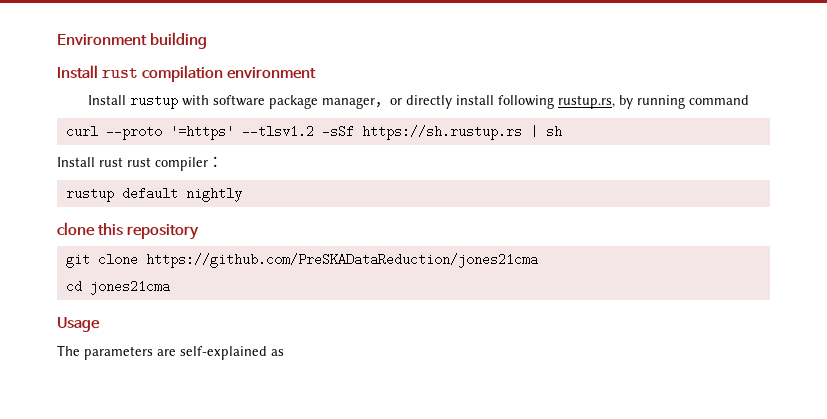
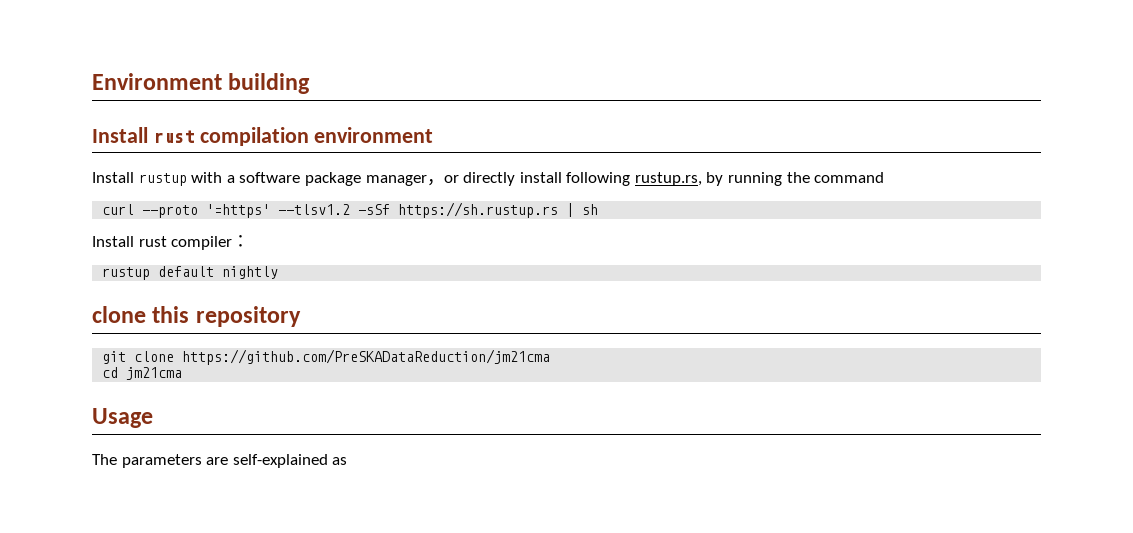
- Install rustup with software package manager，or directly install following rustup.rs, by running command
+ Install rustup with a software package manager，or directly install following rustup.rs, by running the command
- Install rust rust compiler：
+ Install rust compiler：
- git clone https://github.com/PreSKADataReduction/jones21cma
+ git clone https://github.com/PreSKADataReduction/jm21cma
- cd jones21cma
+ cd jm21cma

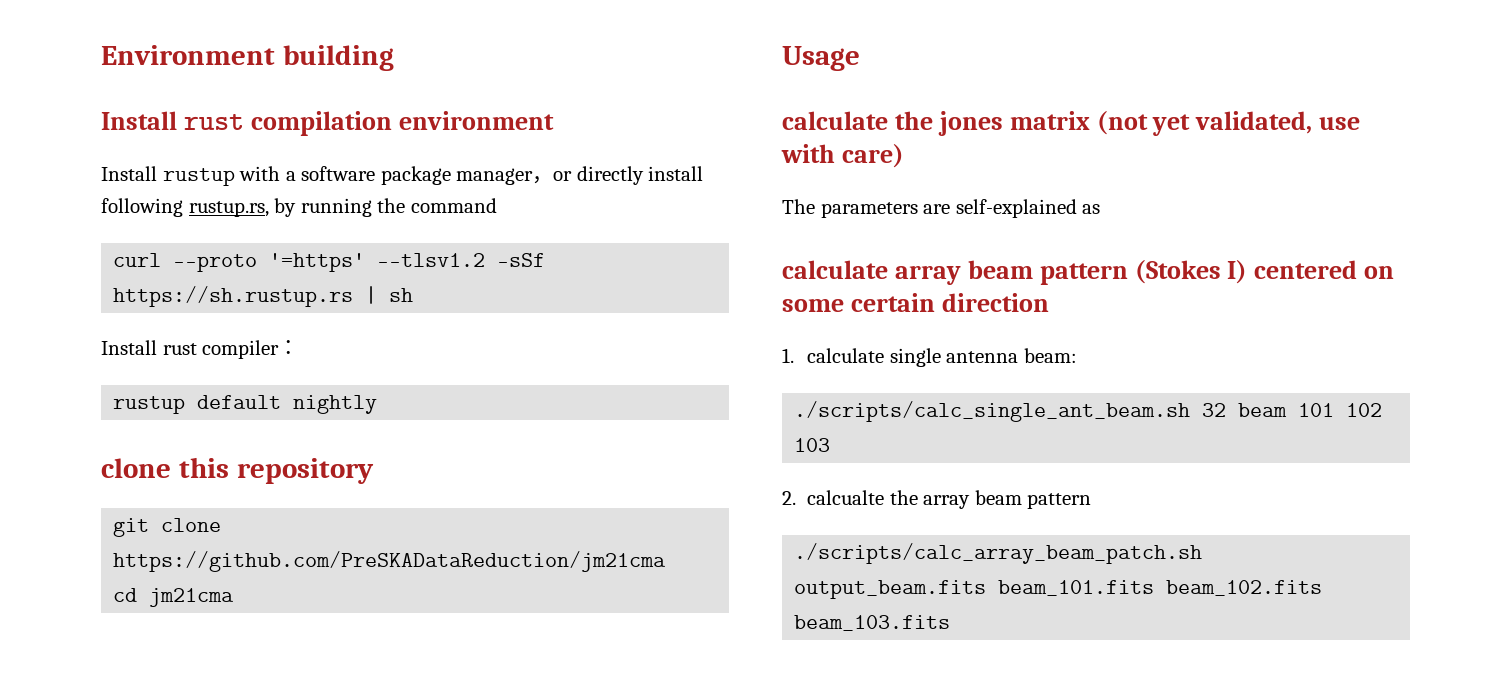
+ calculate the jones matrix (not yet validated, use with care)
+ calculate array beam pattern (Stokes I) centered on some certain direction
+ 1. calculate single antenna beam:
+ ./scripts/calc_single_ant_beam.sh 32 beam 101 102 103
+ 2. calcualte the array beam pattern
+ ./scripts/calc_array_beam_patch.sh output_beam.fits beam_101.fits beam_102.fits beam_103.fits

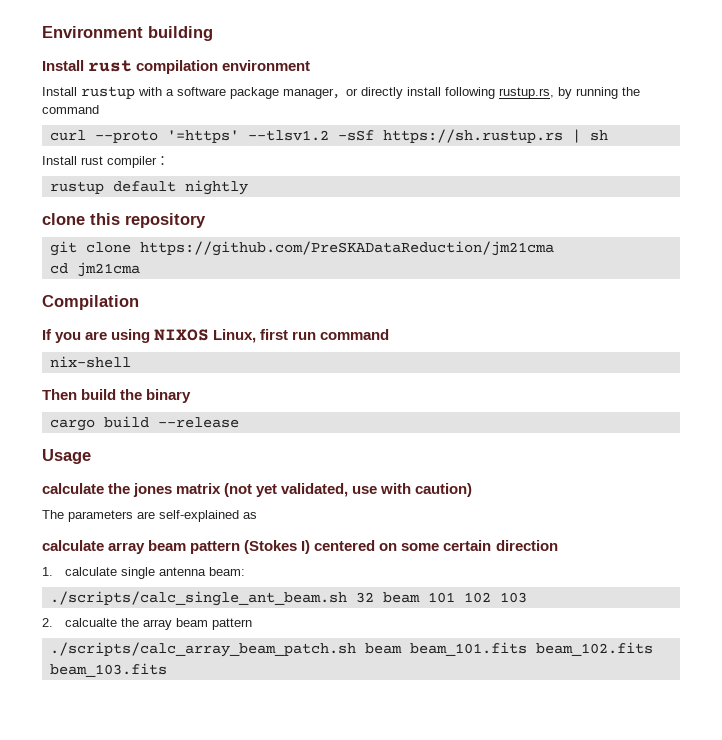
+ Compilation
+ If you are using NIXOS Linux, first run command
+ nix-shell
+ Then build the binary
+ cargo build --release
- calculate the jones matrix (not yet validated, use with care)
+ calculate the jones matrix (not yet validated, use with caution)
- ./scripts/calc_array_beam_patch.sh output_beam.fits beam_101.fits beam_102.fits beam_103.fits
+ ./scripts/calc_array_beam_patch.sh beam beam_101.fits beam_102.fits beam_103.fits

